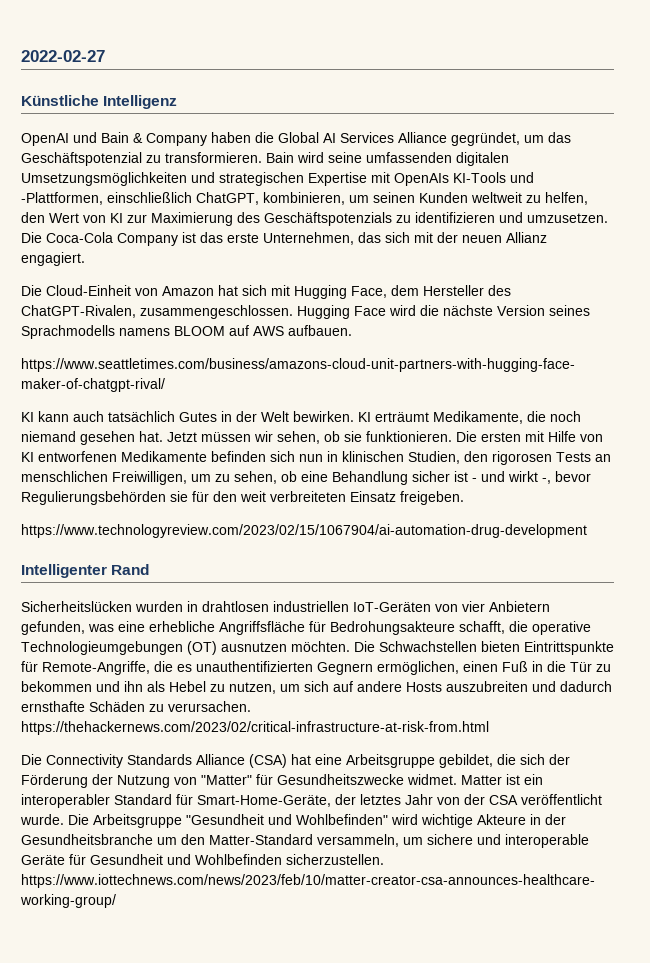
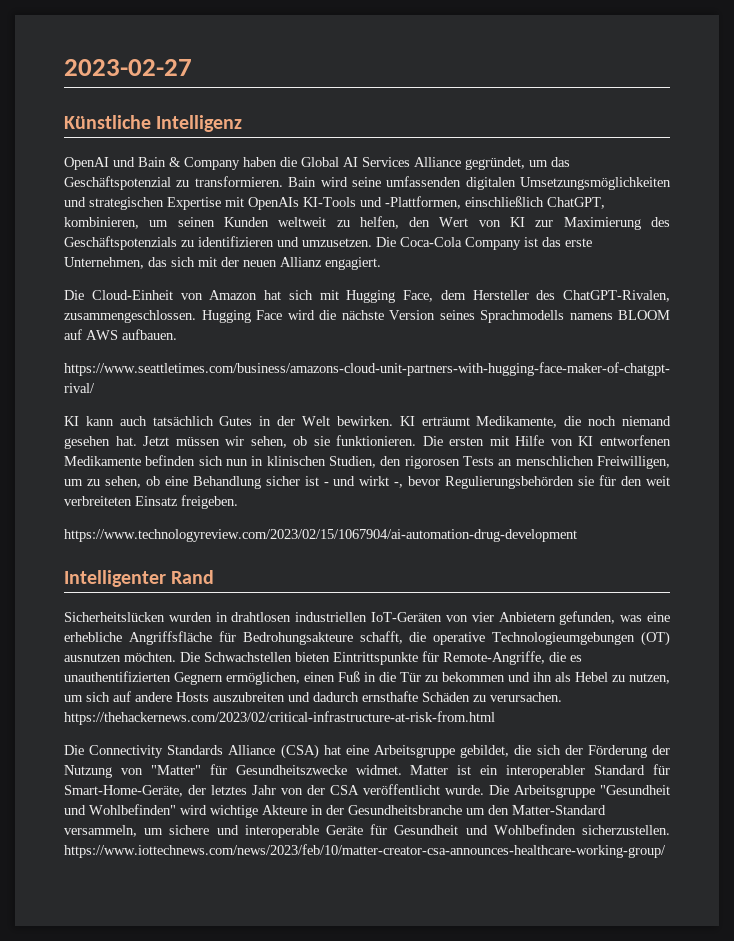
- 2022-02-27
+ 2023-02-27

